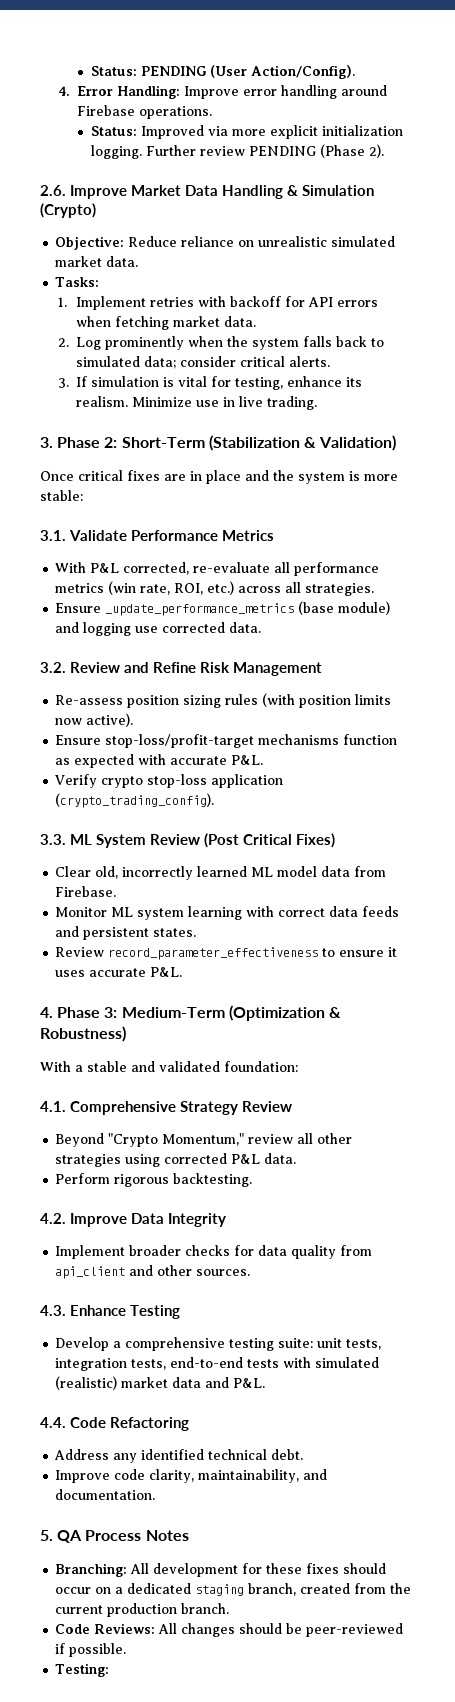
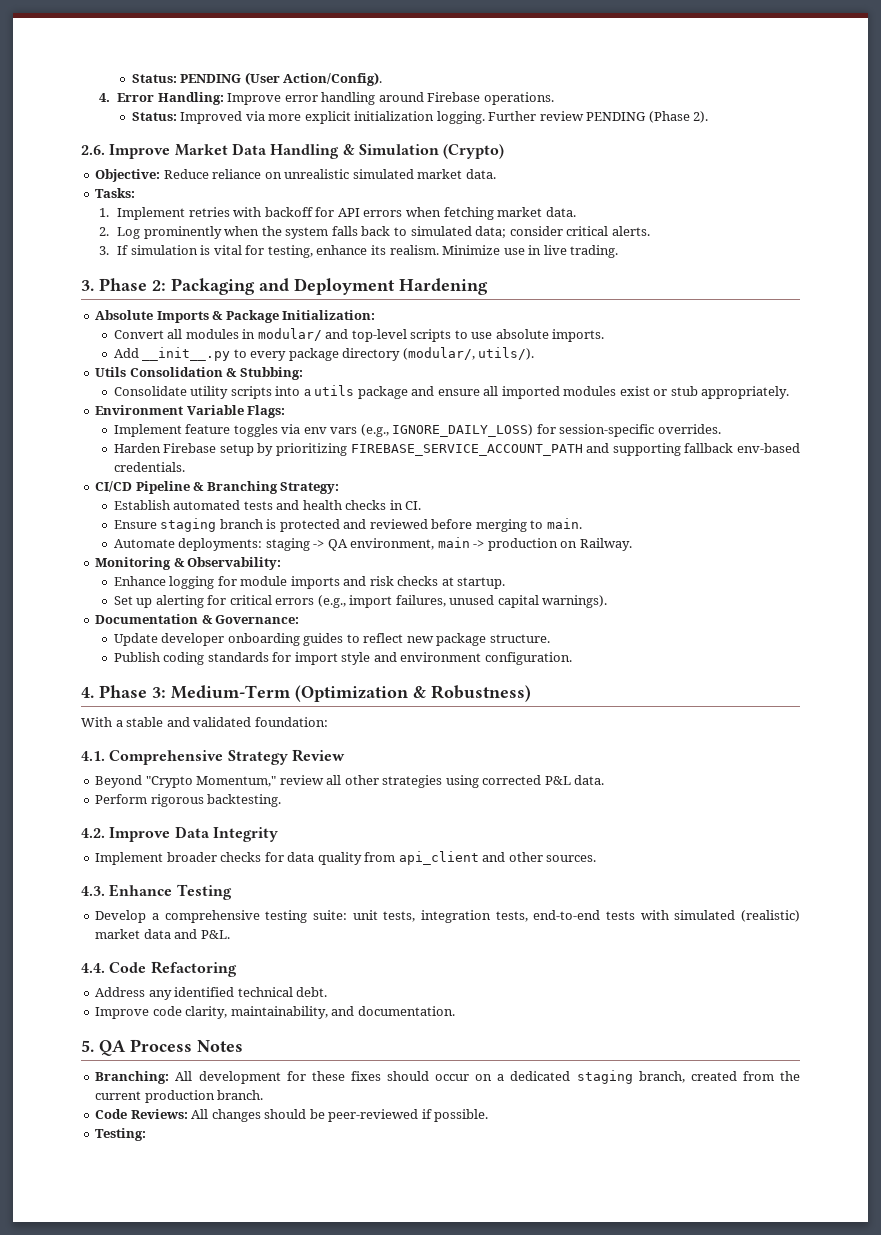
- 3. Phase 2: Short-Term (Stabilization & Validation)
- Once critical fixes are in place and the system is more stable:
- 3.1. Validate Performance Metrics
- With P&L corrected, re-evaluate all performance metrics (win rate, ROI, etc.) across all strategies.
- Ensure _update_performance_metrics (base module) and logging use corrected data.
- 3.2. Review and Refine Risk Management
- Re-assess position sizing rules (with position limits now active).
- Ensure stop-loss/profit-target mechanisms function as expected with accurate P&L.
- Verify crypto stop-loss application (crypto_trading_config).
- 3.3. ML System Review (Post Critical Fixes)
- Clear old, incorrectly learned ML model data from Firebase.
- Monitor ML system learning with correct data feeds and persistent states.
- Review record_parameter_effectiveness to ensure it uses accurate P&L.
+ 3. Phase 2: Packaging and Deployment Hardening
+ Absolute Imports & Package Initialization:
+ Convert all modules in modular/ and top-level scripts to use absolute imports.
+ Add __init__.py to every package directory (modular/, utils/).
+ Utils Consolidation & Stubbing:
+ Consolidate utility scripts into a utils package and ensure all imported modules exist or stub appropriately.
+ Environment Variable Flags:
+ Implement feature toggles via env vars (e.g., IGNORE_DAILY_LOSS) for session-specific overrides.
+ Harden Firebase setup by prioritizing FIREBASE_SERVICE_ACCOUNT_PATH and supporting fallback env-based credentials.
+ CI/CD Pipeline & Branching Strategy:
+ Establish automated tests and health checks in CI.
+ Ensure staging branch is protected and reviewed before merging to main.
+ Automate deployments: staging -> QA environment, main -> production on Railway.
+ Monitoring & Observability:
+ Enhance logging for module imports and risk checks at startup.
+ Set up alerting for critical errors (e.g., import failures, unused capital warnings).
+ Documentation & Governance:
+ Update developer onboarding guides to reflect new package structure.
+ Publish coding standards for import style and environment configuration.

